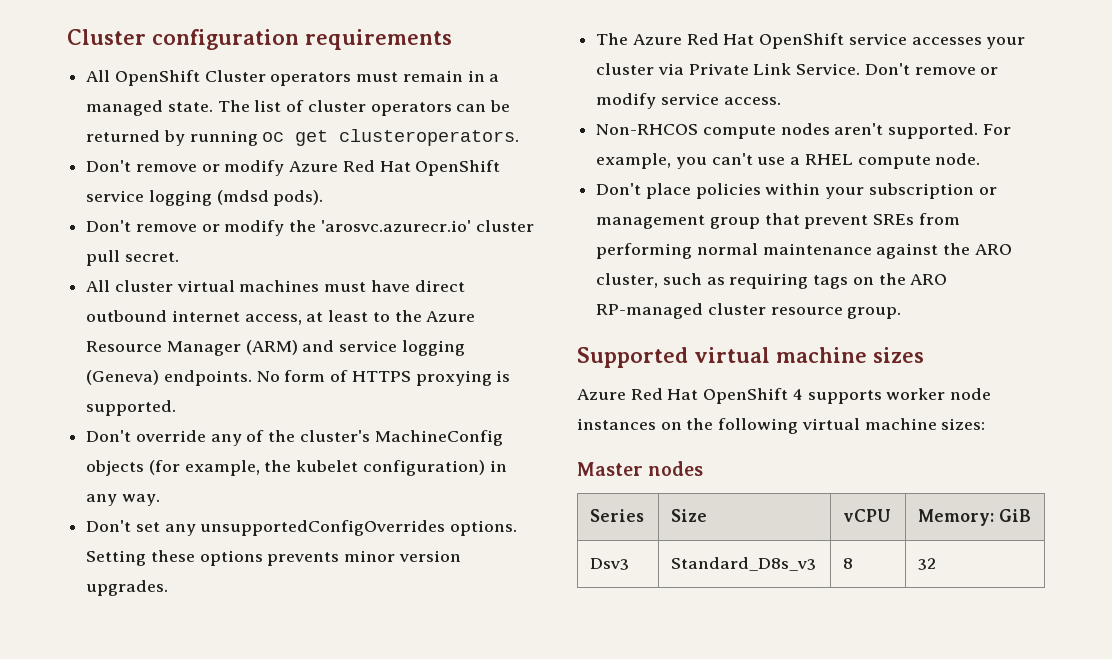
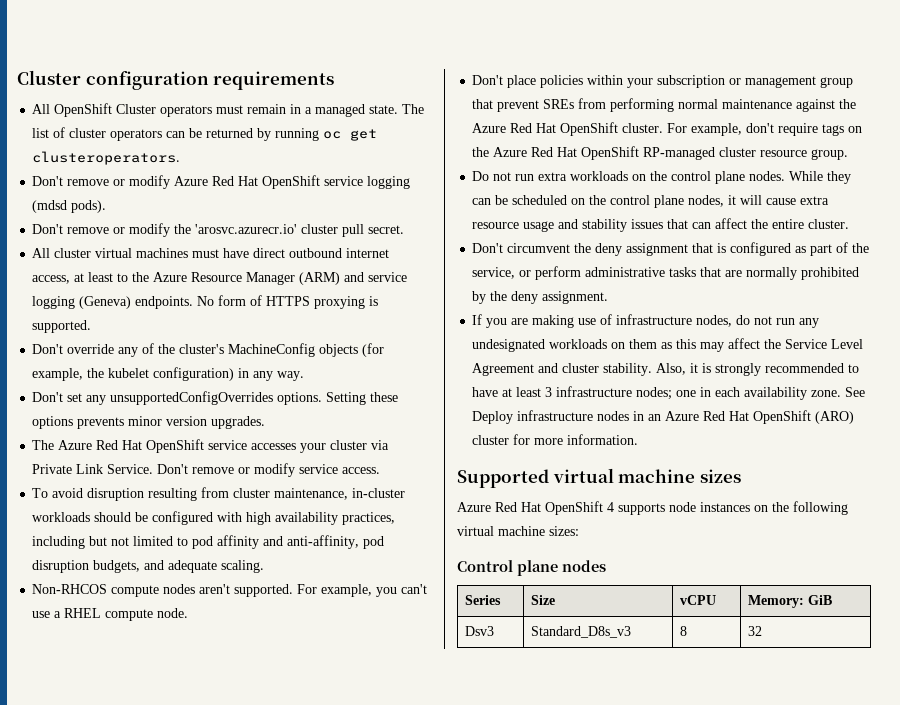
+ To avoid disruption resulting from cluster maintenance, in-cluster workloads should be configured with high availability practices, including but not limited to pod affinity and anti-affinity, pod disruption budgets, and adequate scaling.
- Don't place policies within your subscription or management group that prevent SREs from performing normal maintenance against the ARO cluster, such as requiring tags on the ARO RP-managed cluster resource group.
+ Don't place policies within your subscription or management group that prevent SREs from performing normal maintenance against the Azure Red Hat OpenShift cluster. For example, don't require tags on the Azure Red Hat OpenShift RP-managed cluster resource group.
+ Do not run extra workloads on the control plane nodes. While they can be scheduled on the control plane nodes, it will cause extra resource usage and stability issues that can affect the entire cluster.
+ Don't circumvent the deny assignment that is configured as part of the service, or perform administrative tasks that are normally prohibited by the deny assignment.
+ If you are making use of infrastructure nodes, do not run any undesignated workloads on them as this may affect the Service Level Agreement and cluster stability. Also, it is strongly recommended to have at least 3 infrastructure nodes; one in each availability zone. See Deploy infrastructure nodes in an Azure Red Hat OpenShift (ARO) cluster for more information.
- Azure Red Hat OpenShift 4 supports worker node instances on the following virtual machine sizes:
+ Azure Red Hat OpenShift 4 supports node instances on the following virtual machine sizes:
- Master nodes
+ Control plane nodes

